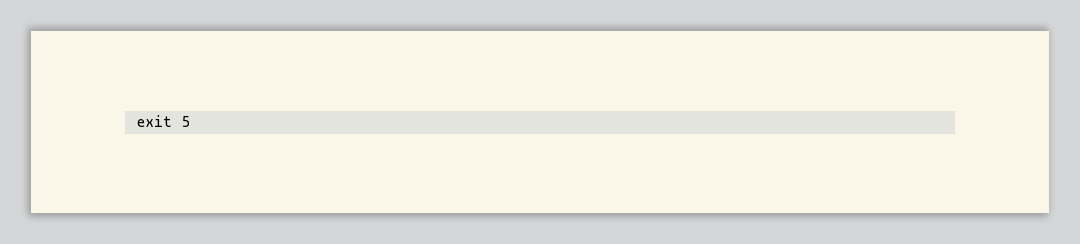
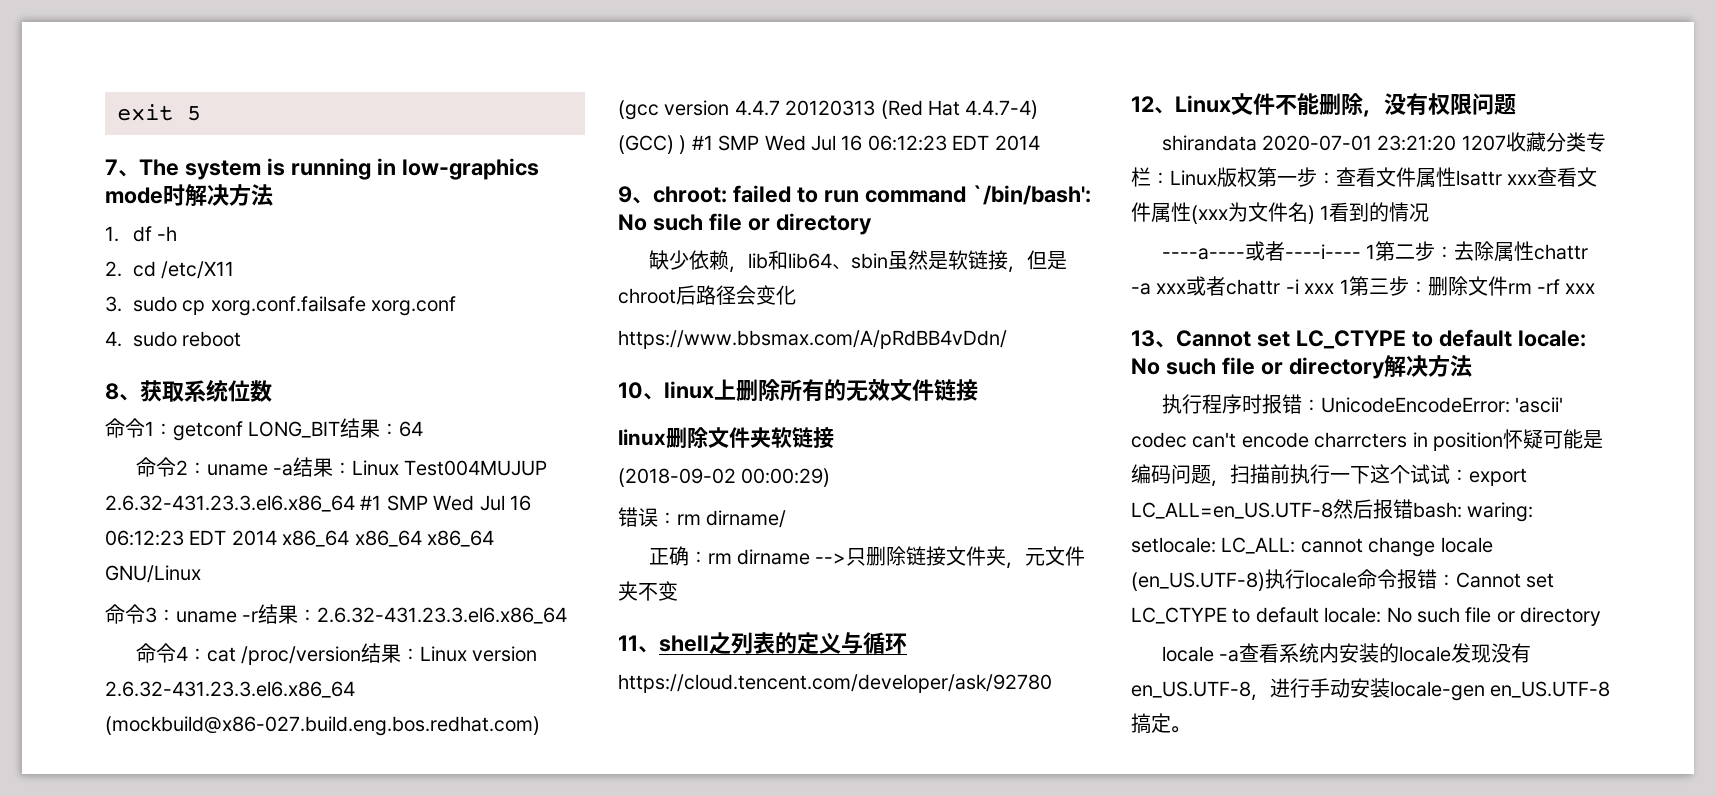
+ 7、The system is running in low-graphics mode时解决方法
+ 1. df -h
+ 2. cd /etc/X11
+ 3. sudo cp xorg.conf.failsafe xorg.conf
+ 4. sudo reboot
+ 8、获取系统位数
+ 命令1：getconf LONG_BIT结果：64
+ 命令2：uname -a结果：Linux Test004MUJUP 2.6.32-431.23.3.el6.x86_64 #1 SMP Wed Jul 16 06:12:23 EDT 2014 x86_64 x86_64 x86_64 GNU/Linux
+ 命令3：uname -r结果：2.6.32-431.23.3.el6.x86_64
+ 命令4：cat /proc/version结果：Linux version 2.6.32-431.23.3.el6.x86_64 (mockbuild@x86-027.build.eng.bos.redhat.com) (gcc version 4.4.7 20120313 (Red Hat 4.4.7-4) (GCC) ) #1 SMP Wed Jul 16 06:12:23 EDT 2014
+ 9、chroot: failed to run command `/bin/bash': No such file or directory
+ 缺少依赖，lib和lib64、sbin虽然是软链接，但是chroot后路径会变化
+ https://www.bbsmax.com/A/pRdBB4vDdn/
+ 10、linux上删除所有的无效文件链接
+ linux删除文件夹软链接
+ (2018-09-02 00:00:29)
+ 错误：rm dirname/
+ 正确：rm dirname -->只删除链接文件夹，元文件夹不变
+ 11、shell之列表的定义与循环
+ https://cloud.tencent.com/developer/ask/92780
+ 12、Linux文件不能删除，没有权限问题
+ shirandata 2020-07-01 23:21:20 1207收藏分类专栏：Linux版权第一步：查看文件属性lsattr xxx查看文件属性(xxx为文件名) 1看到的情况
+ ----a----或者----i---- 1第二步：去除属性chattr -a xxx或者chattr -i xxx 1第三步：删除文件rm -rf xxx
+ 13、Cannot set LC_CTYPE to default locale: No such file or directory解决方法
+ 执行程序时报错：UnicodeEncodeError: 'ascii' codec can't encode charrcters in position怀疑可能是编码问题，扫描前执行一下这个试试：export LC_ALL=en_US.UTF-8然后报错bash: waring: setlocale: LC_ALL: cannot change locale (en_US.UTF-8)执行locale命令报错：Cannot set LC_CTYPE to default locale: No such file or directory
+ locale -a查看系统内安装的locale发现没有en_US.UTF-8，进行手动安装locale-gen en_US.UTF-8搞定。

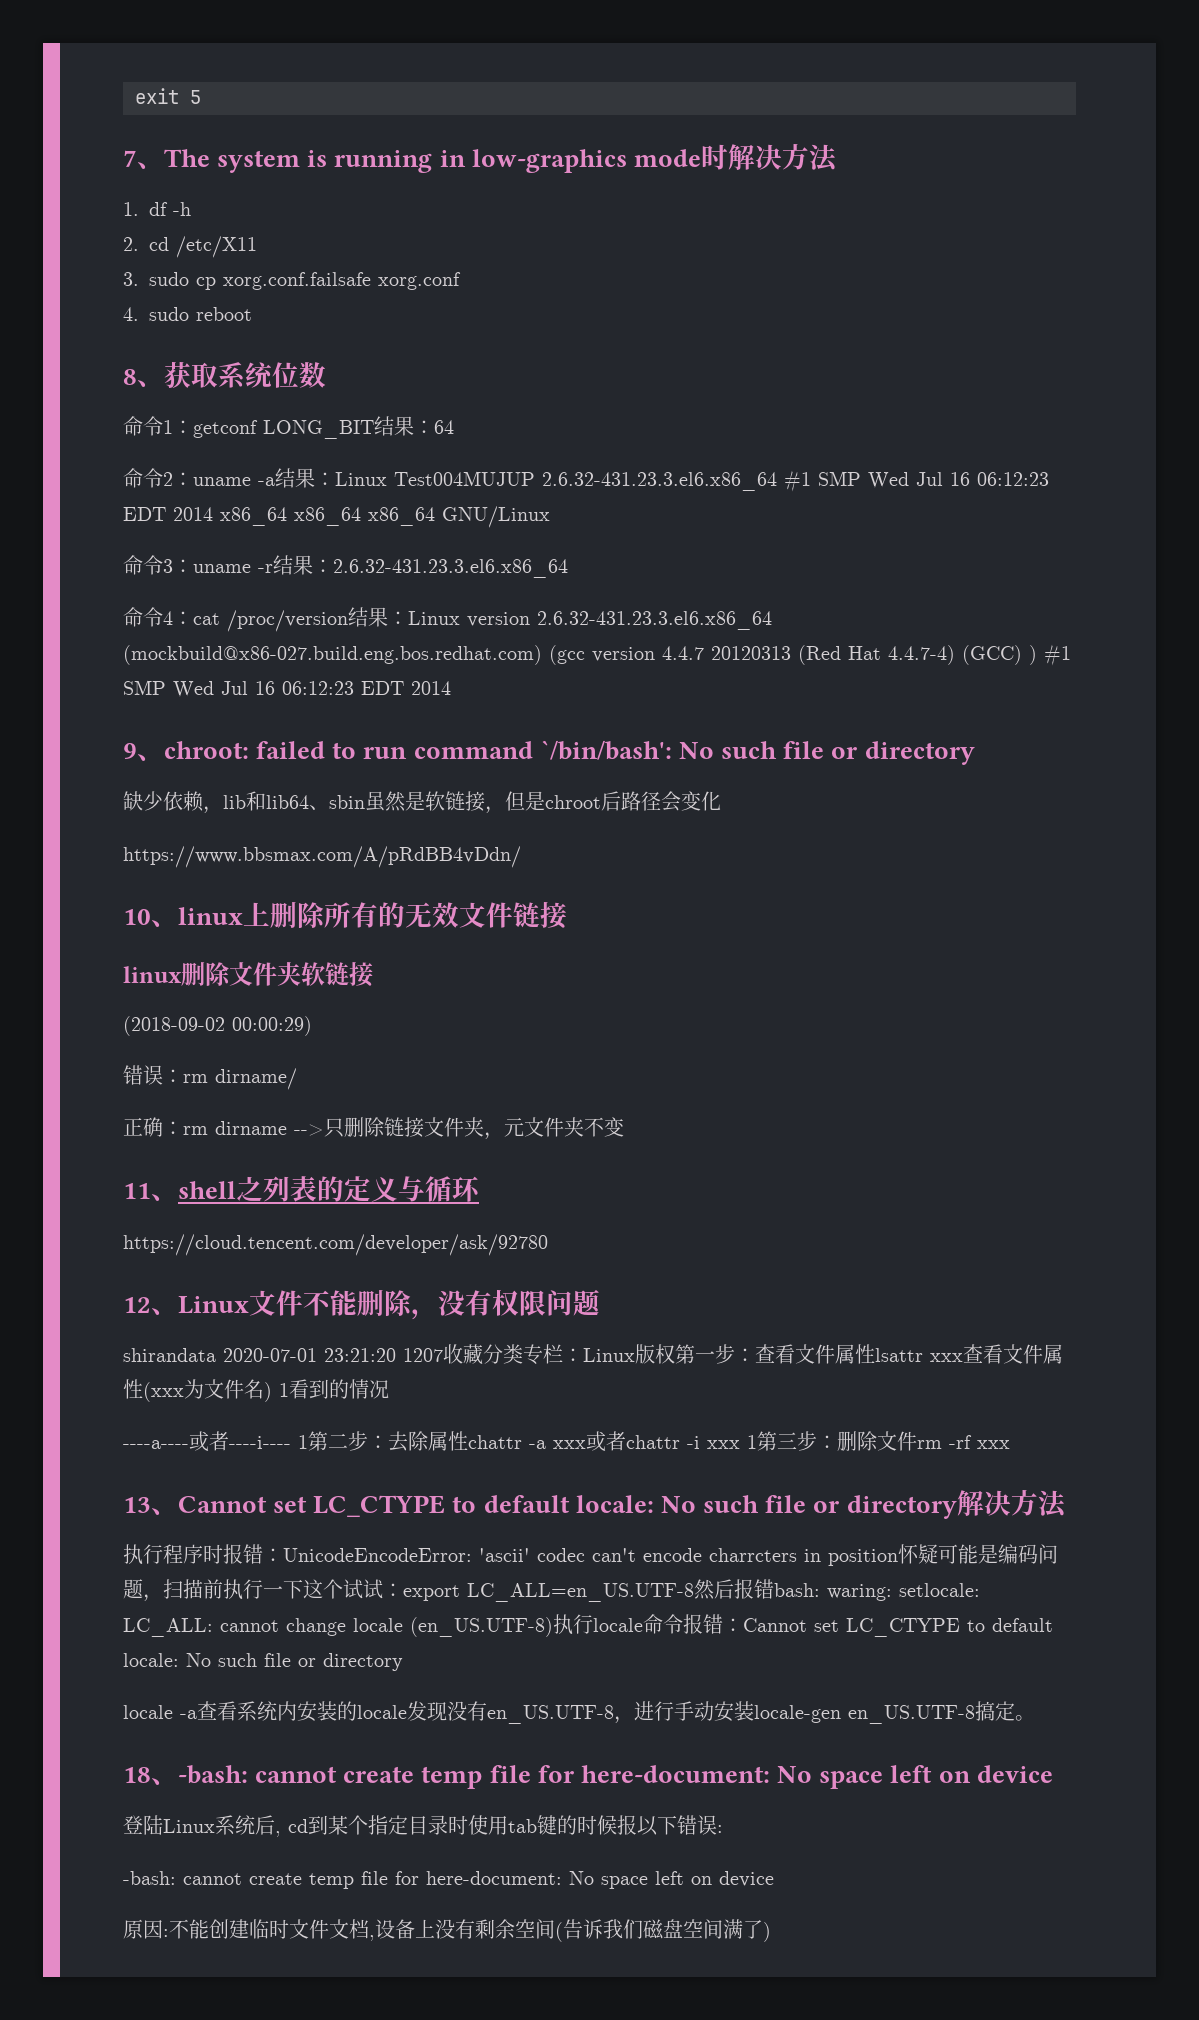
+ 18、-bash: cannot create temp file for here-document: No space left on device
+ 登陆Linux系统后, cd到某个指定目录时使用tab键的时候报以下错误:
+ -bash: cannot create temp file for here-document: No space left on device
+ 原因:不能创建临时文件文档,设备上没有剩余空间(告诉我们磁盘空间满了)

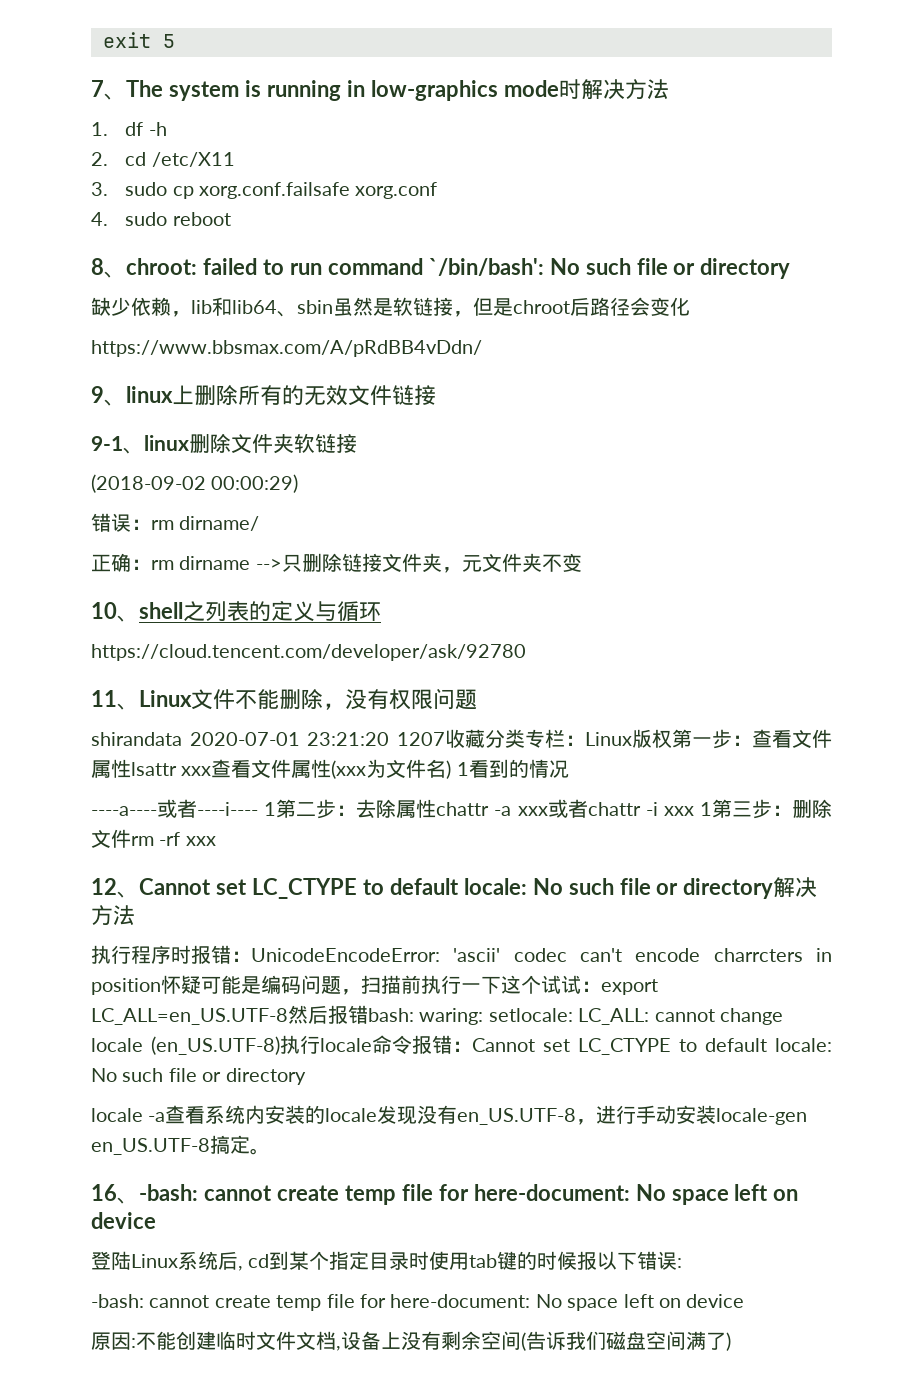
- 8、获取系统位数
- 命令1：getconf LONG_BIT结果：64
- 命令2：uname -a结果：Linux Test004MUJUP 2.6.32-431.23.3.el6.x86_64 #1 SMP Wed Jul 16 06:12:23 EDT 2014 x86_64 x86_64 x86_64 GNU/Linux
- 命令3：uname -r结果：2.6.32-431.23.3.el6.x86_64
- 命令4：cat /proc/version结果：Linux version 2.6.32-431.23.3.el6.x86_64 (mockbuild@x86-027.build.eng.bos.redhat.com) (gcc version 4.4.7 20120313 (Red Hat 4.4.7-4) (GCC) ) #1 SMP Wed Jul 16 06:12:23 EDT 2014
- 9、chroot: failed to run command `/bin/bash': No such file or directory
+ 8、chroot: failed to run command `/bin/bash': No such file or directory
- 10、linux上删除所有的无效文件链接
+ 9、linux上删除所有的无效文件链接
- linux删除文件夹软链接
+ 9-1、linux删除文件夹软链接
- 11、shell之列表的定义与循环
+ 10、shell之列表的定义与循环
- 12、Linux文件不能删除，没有权限问题
+ 11、Linux文件不能删除，没有权限问题
- 13、Cannot set LC_CTYPE to default locale: No such file or directory解决方法
+ 12、Cannot set LC_CTYPE to default locale: No such file or directory解决方法
- 18、-bash: cannot create temp file for here-document: No space left on device
+ 16、-bash: cannot create temp file for here-document: No space left on device

